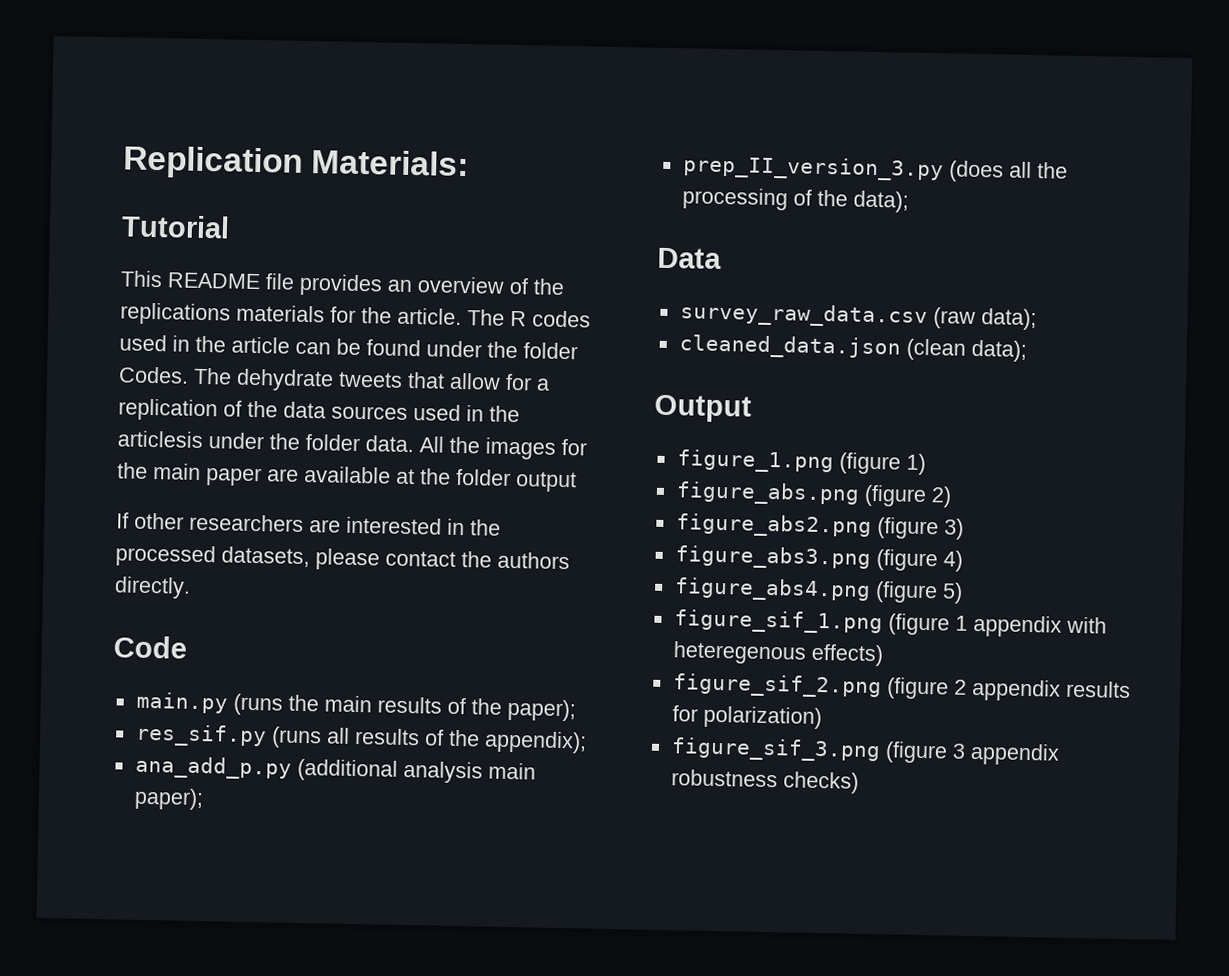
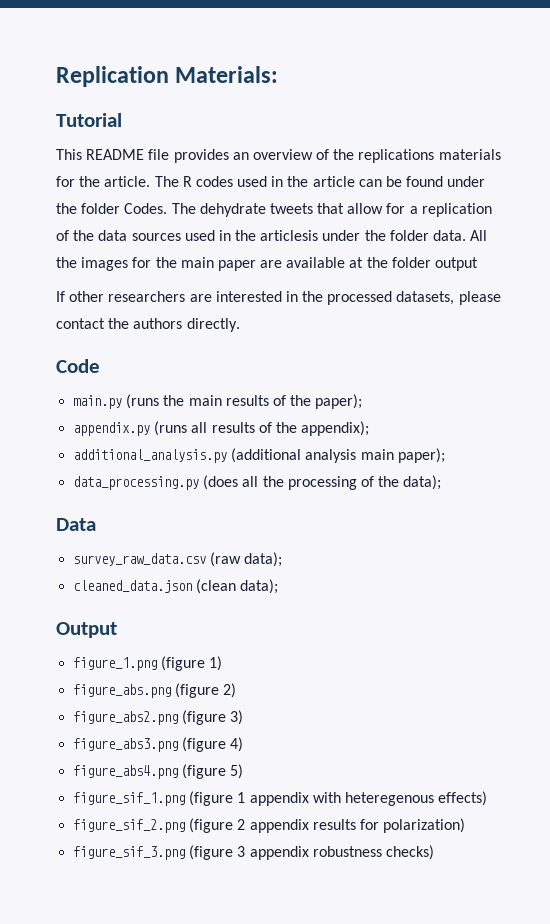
- res_sif.py (runs all results of the appendix);
+ appendix.py (runs all results of the appendix);
- ana_add_p.py (additional analysis main paper);
+ additional_analysis.py (additional analysis main paper);
- prep_II_version_3.py (does all the processing of the data);
+ data_processing.py (does all the processing of the data);

